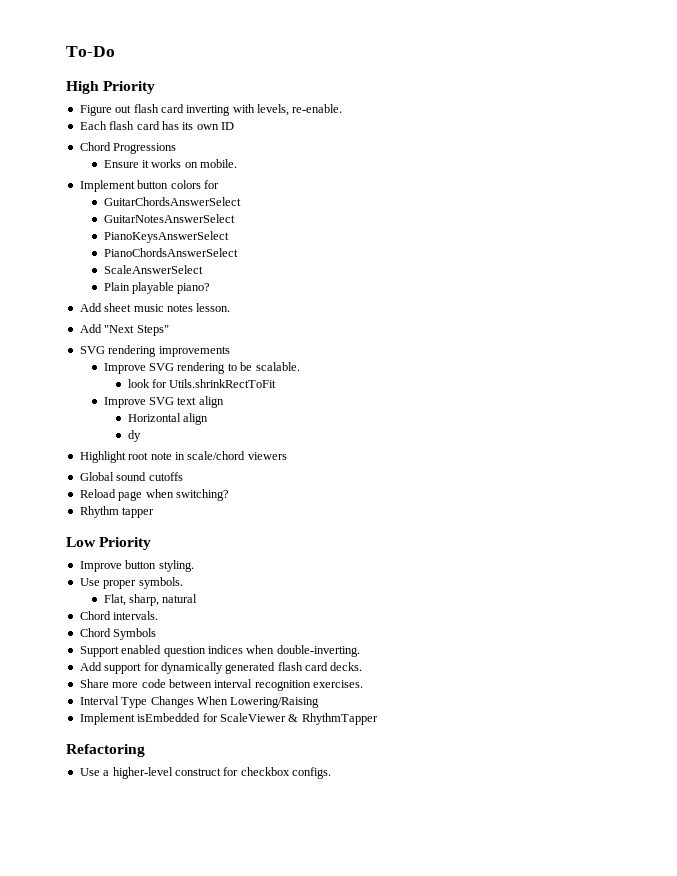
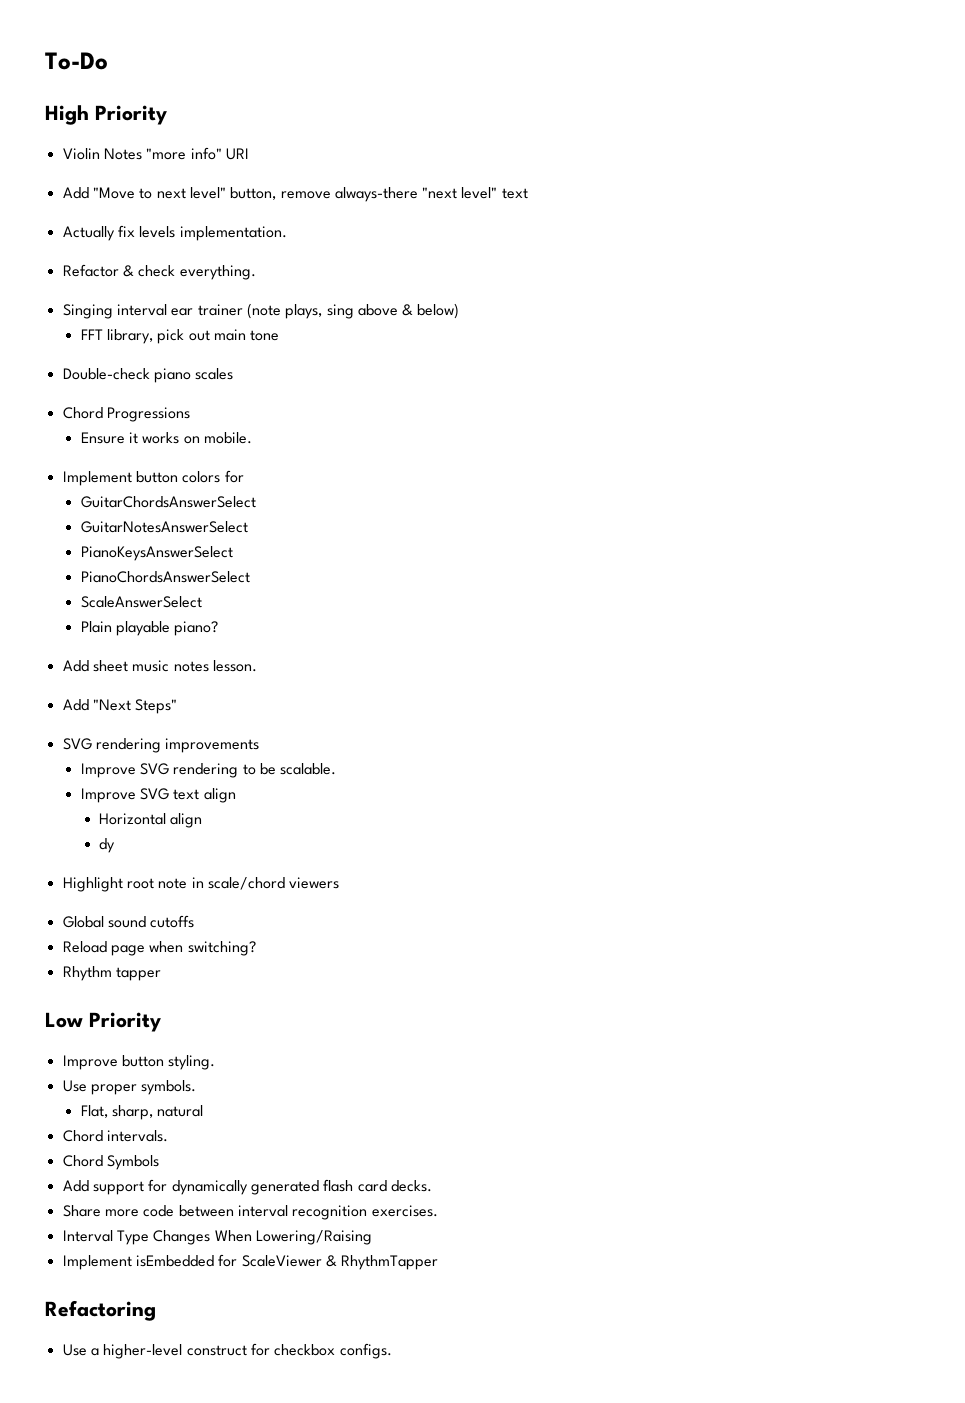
- Figure out flash card inverting with levels, re-enable.
- Each flash card has its own ID
+ Violin Notes "more info" URI
+ Add "Move to next level" button, remove always-there "next level" text
+ Actually fix levels implementation.
+ Refactor & check everything.
+ Singing interval ear trainer (note plays, sing above & below)
+ FFT library, pick out main tone
+ Double-check piano scales
- look for Utils.shrinkRectToFit
- Support enabled question indices when double-inverting.

